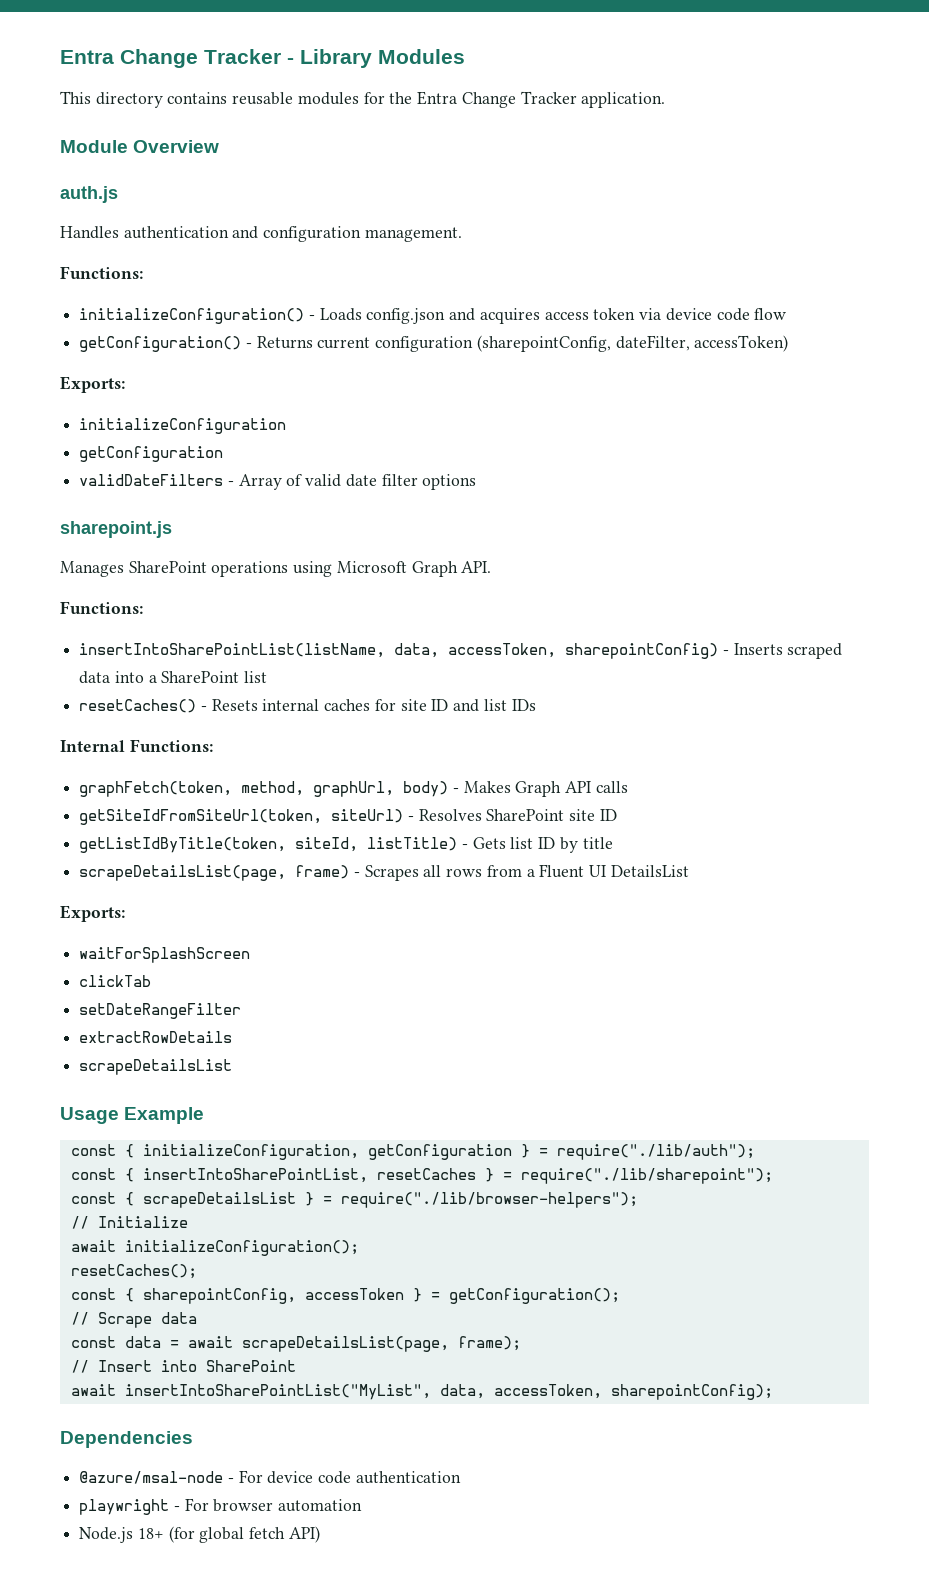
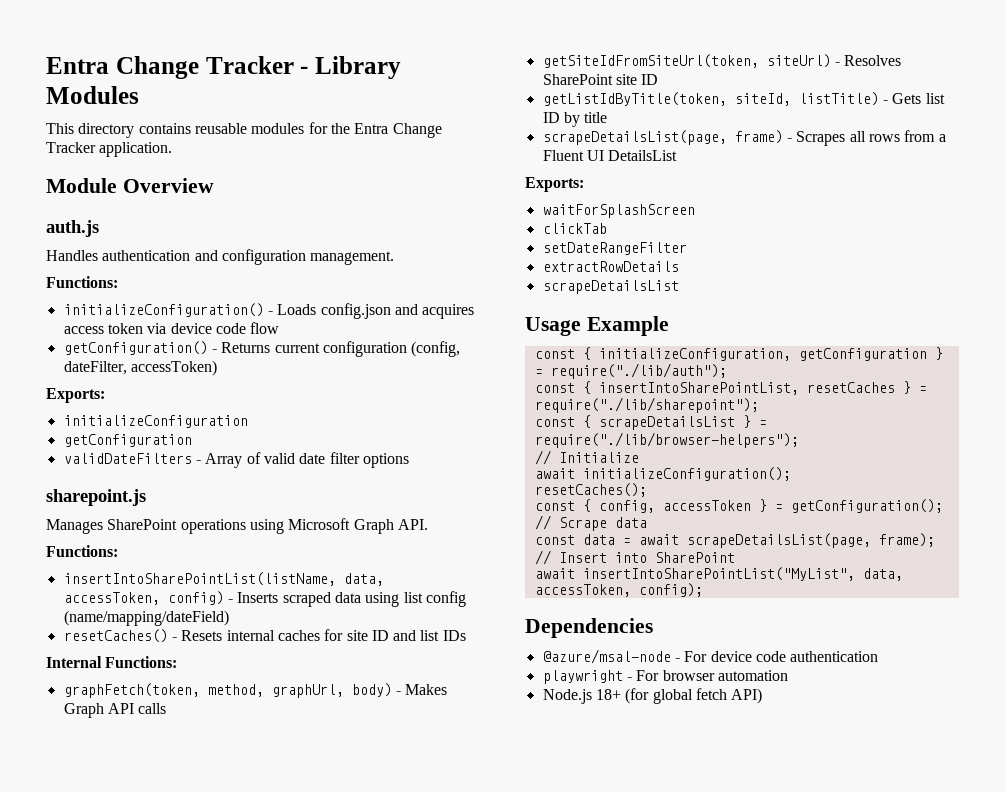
- getConfiguration() - Returns current configuration (sharepointConfig, dateFilter, accessToken)
+ getConfiguration() - Returns current configuration (config, dateFilter, accessToken)
- insertIntoSharePointList(listName, data, accessToken, sharepointConfig) - Inserts scraped data into a SharePoint list
+ insertIntoSharePointList(listName, data, accessToken, config) - Inserts scraped data using list config (name/mapping/dateField)
- const { sharepointConfig, accessToken } = getConfiguration();
+ const { config, accessToken } = getConfiguration();
- await insertIntoSharePointList("MyList", data, accessToken, sharepointConfig);
+ await insertIntoSharePointList("MyList", data, accessToken, config);

